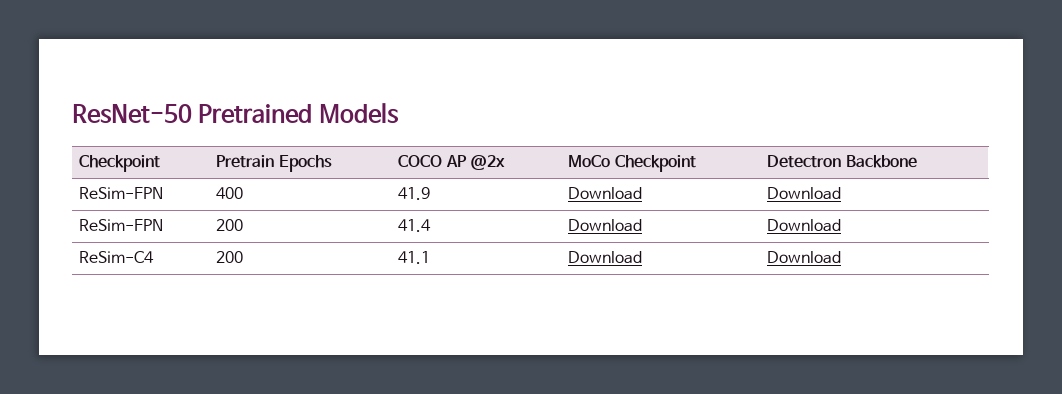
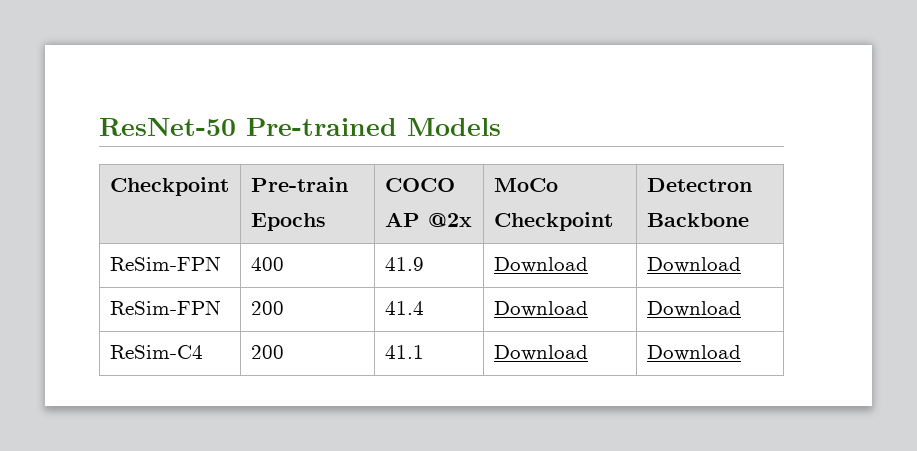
- ResNet-50 Pretrained Models
+ ResNet-50 Pre-trained Models
- Checkpoint | Pretrain Epochs | COCO AP @2x | MoCo Checkpoint | Detectron Backbone
+ Checkpoint | Pre-train Epochs | COCO AP @2x | MoCo Checkpoint | Detectron Backbone

